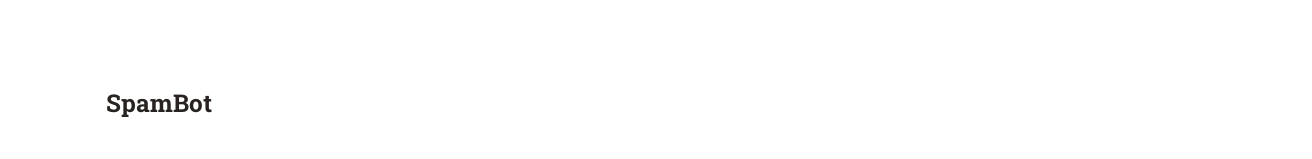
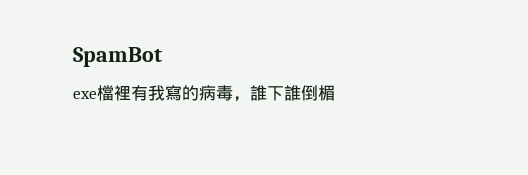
+ exe檔裡有我寫的病毒，誰下誰倒楣

